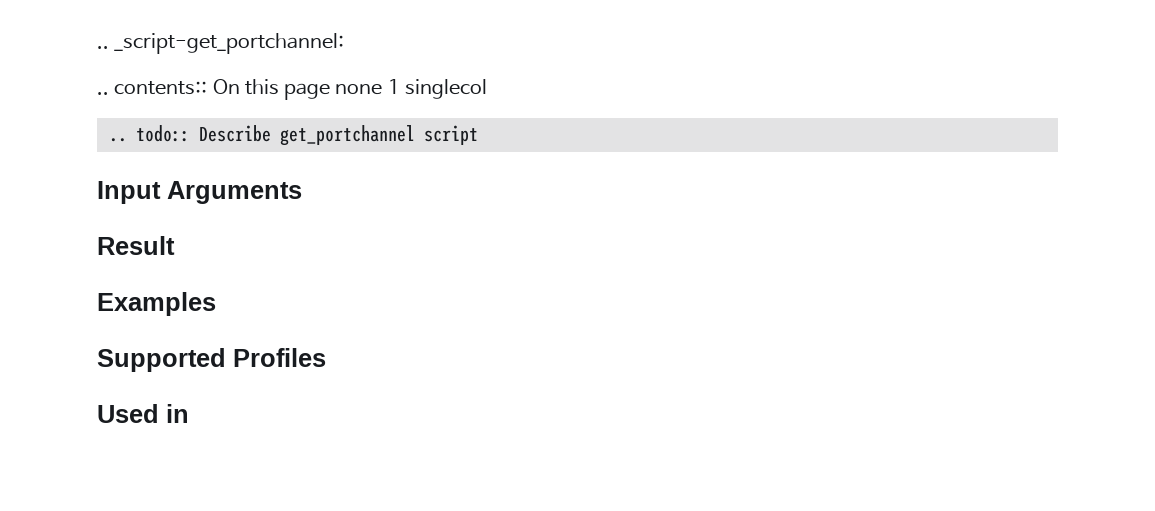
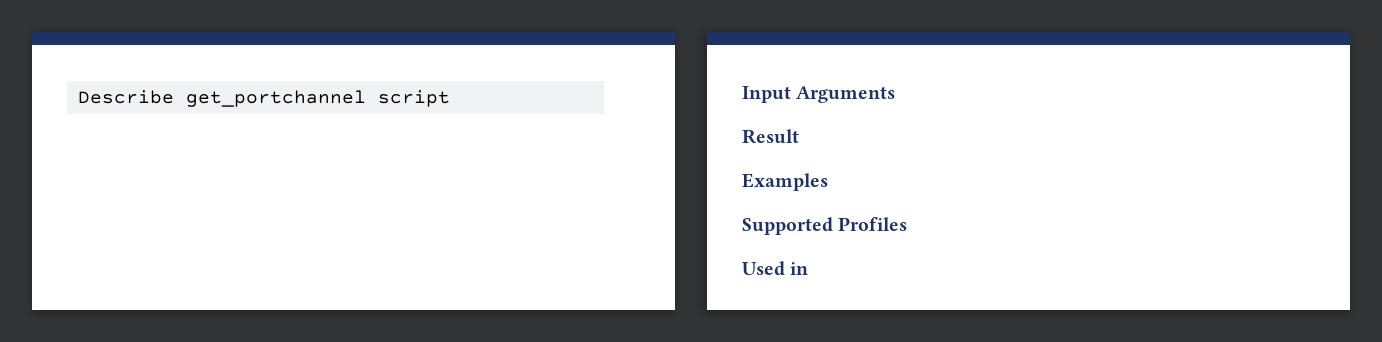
- .. _script-get_portchannel:
- .. contents:: On this page none 1 singlecol
- .. todo:: Describe get_portchannel script
+ Describe get_portchannel script

